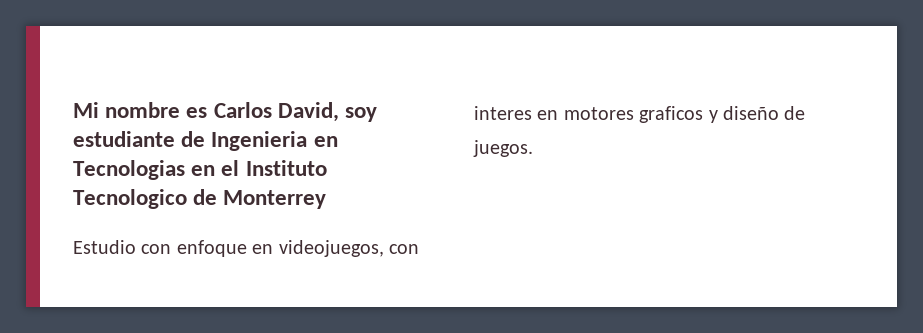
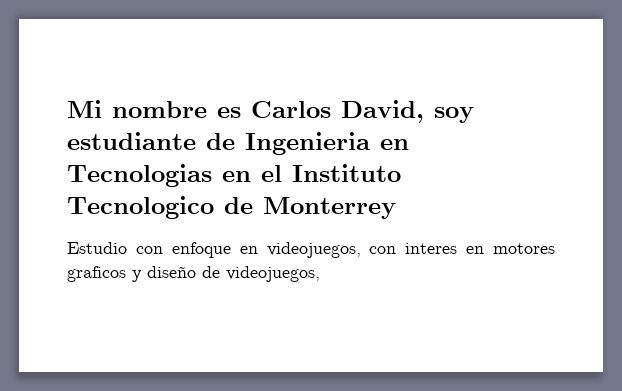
- Estudio con enfoque en videojuegos, con interes en motores graficos y diseño de juegos.
+ Estudio con enfoque en videojuegos, con interes en motores graficos y diseño de videojuegos,

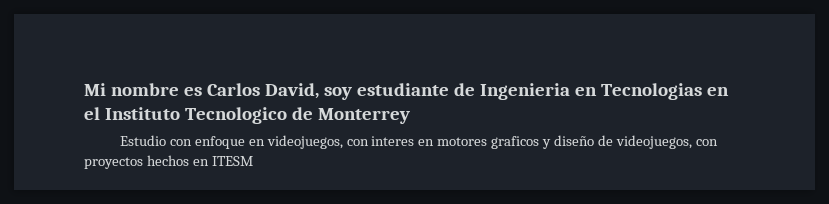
- Estudio con enfoque en videojuegos, con interes en motores graficos y diseño de videojuegos,
+ Estudio con enfoque en videojuegos, con interes en motores graficos y diseño de videojuegos, con proyectos hechos en ITESM

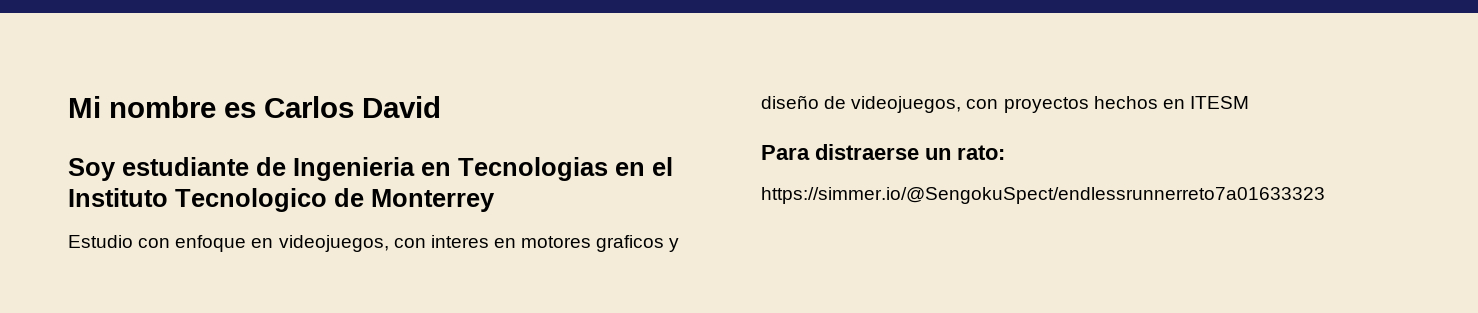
- Mi nombre es Carlos David, soy estudiante de Ingenieria en Tecnologias en el Instituto Tecnologico de Monterrey
+ Mi nombre es Carlos David
+ Soy estudiante de Ingenieria en Tecnologias en el Instituto Tecnologico de Monterrey
+ Para distraerse un rato:
+ https://simmer.io/@SengokuSpect/endlessrunnerreto7a01633323

